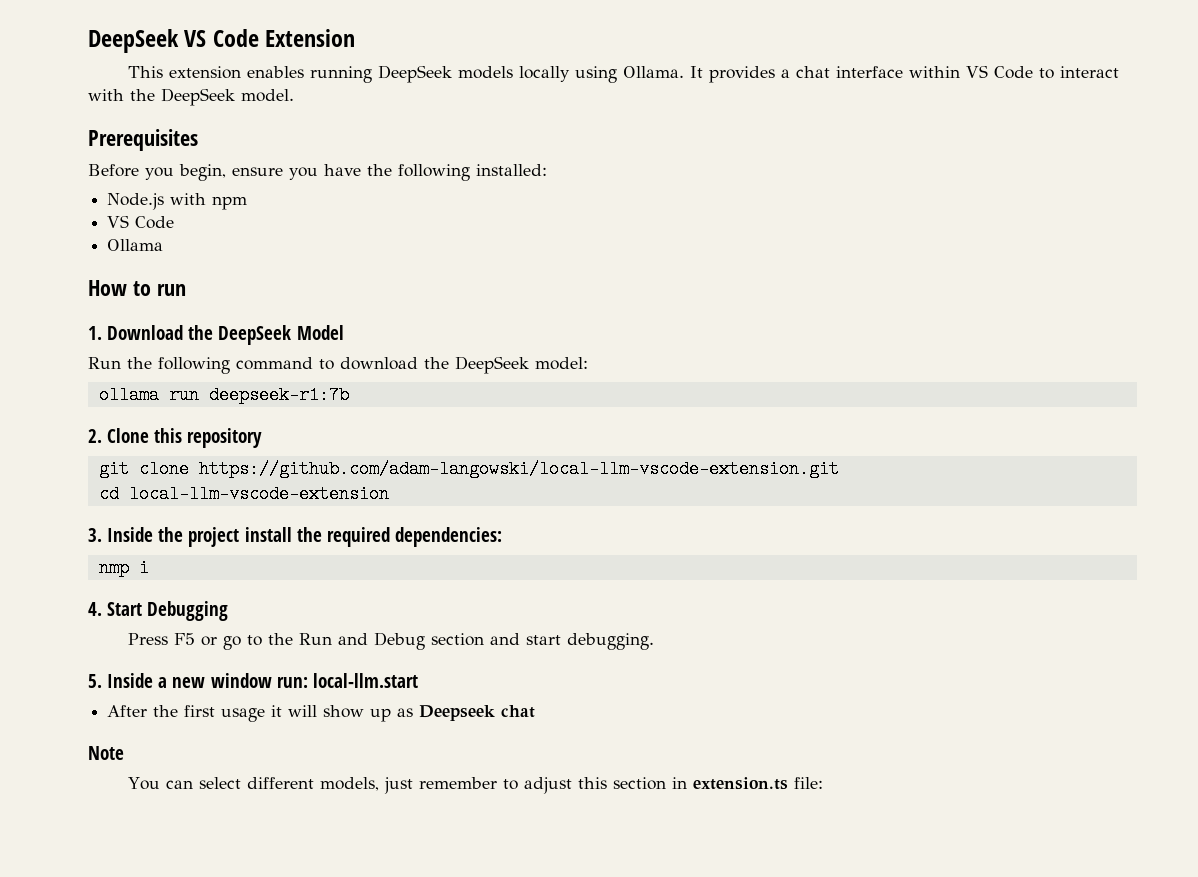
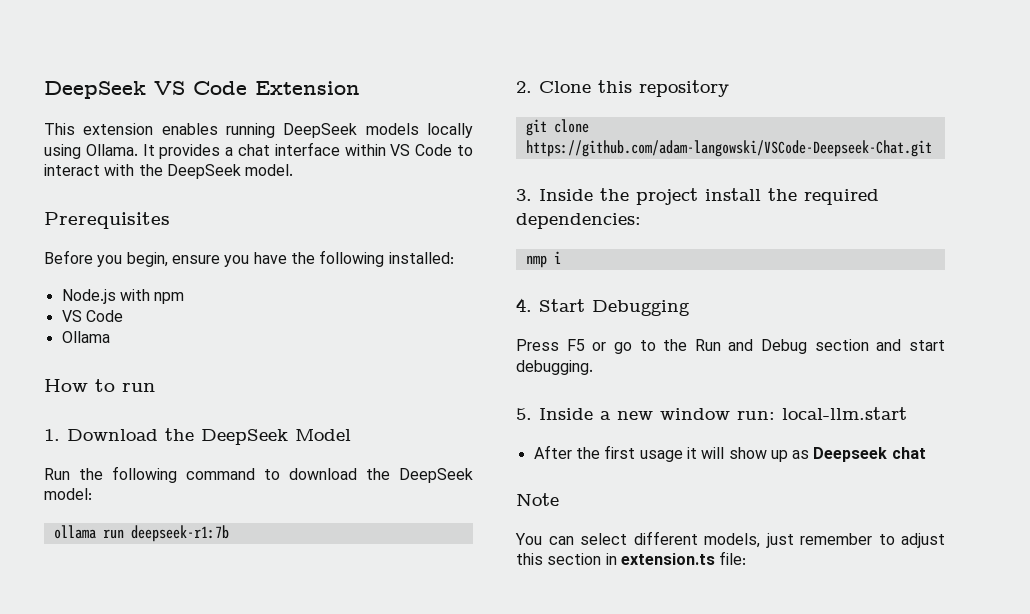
- git clone https://github.com/adam-langowski/local-llm-vscode-extension.git
- cd local-llm-vscode-extension
+ git clone https://github.com/adam-langowski/VSCode-Deepseek-Chat.git

